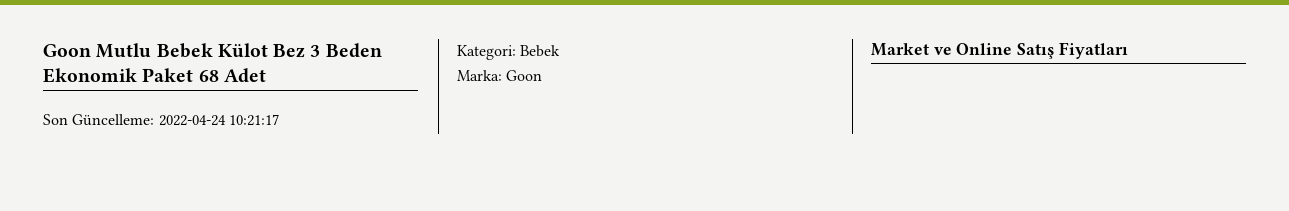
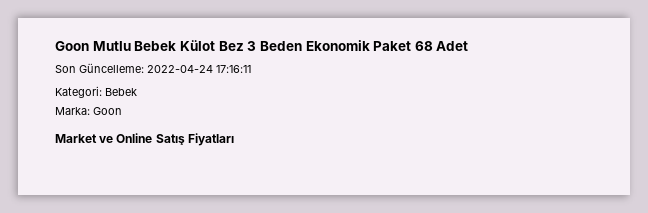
- Son Güncelleme: 2022-04-24 10:21:17
+ Son Güncelleme: 2022-04-24 17:16:11

